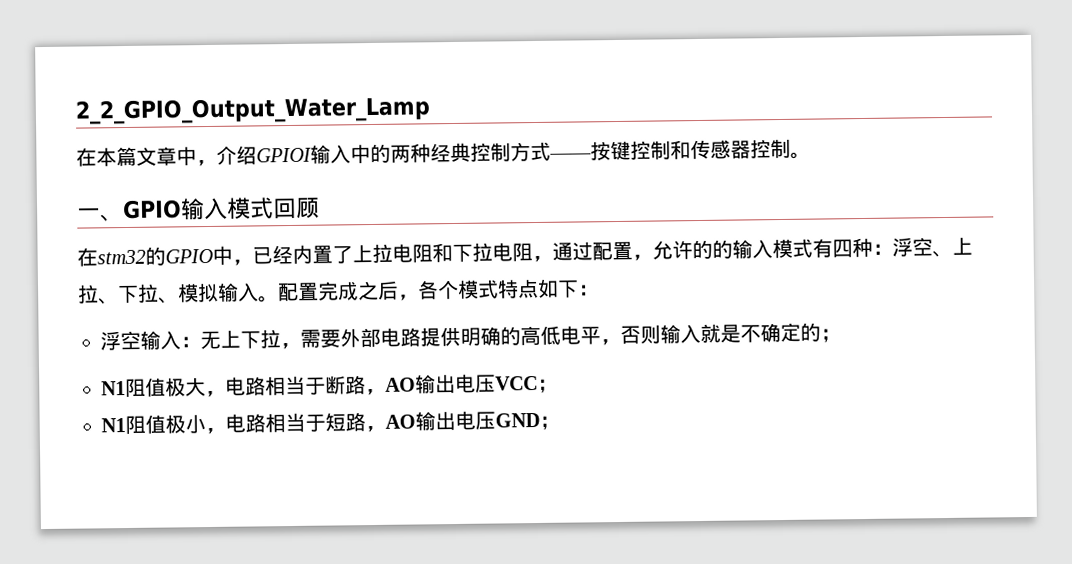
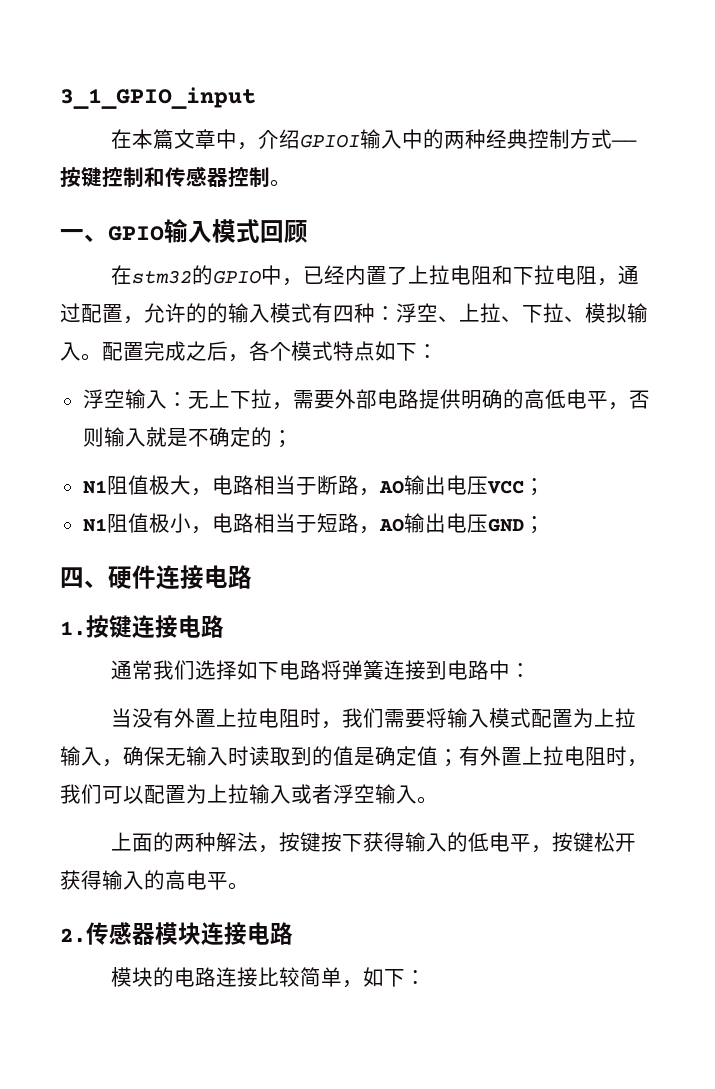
- 2_2_GPIO_Output_Water_Lamp
+ 3_1_GPIO_input
+ 四、硬件连接电路
+ 1.按键连接电路
+ 通常我们选择如下电路将弹簧连接到电路中：
+ 当没有外置上拉电阻时，我们需要将输入模式配置为上拉输入，确保无输入时读取到的值是确定值；有外置上拉电阻时，我们可以配置为上拉输入或者浮空输入。
+ 上面的两种解法，按键按下获得输入的低电平，按键松开获得输入的高电平。
+ 2.传感器模块连接电路
+ 模块的电路连接比较简单，如下：

